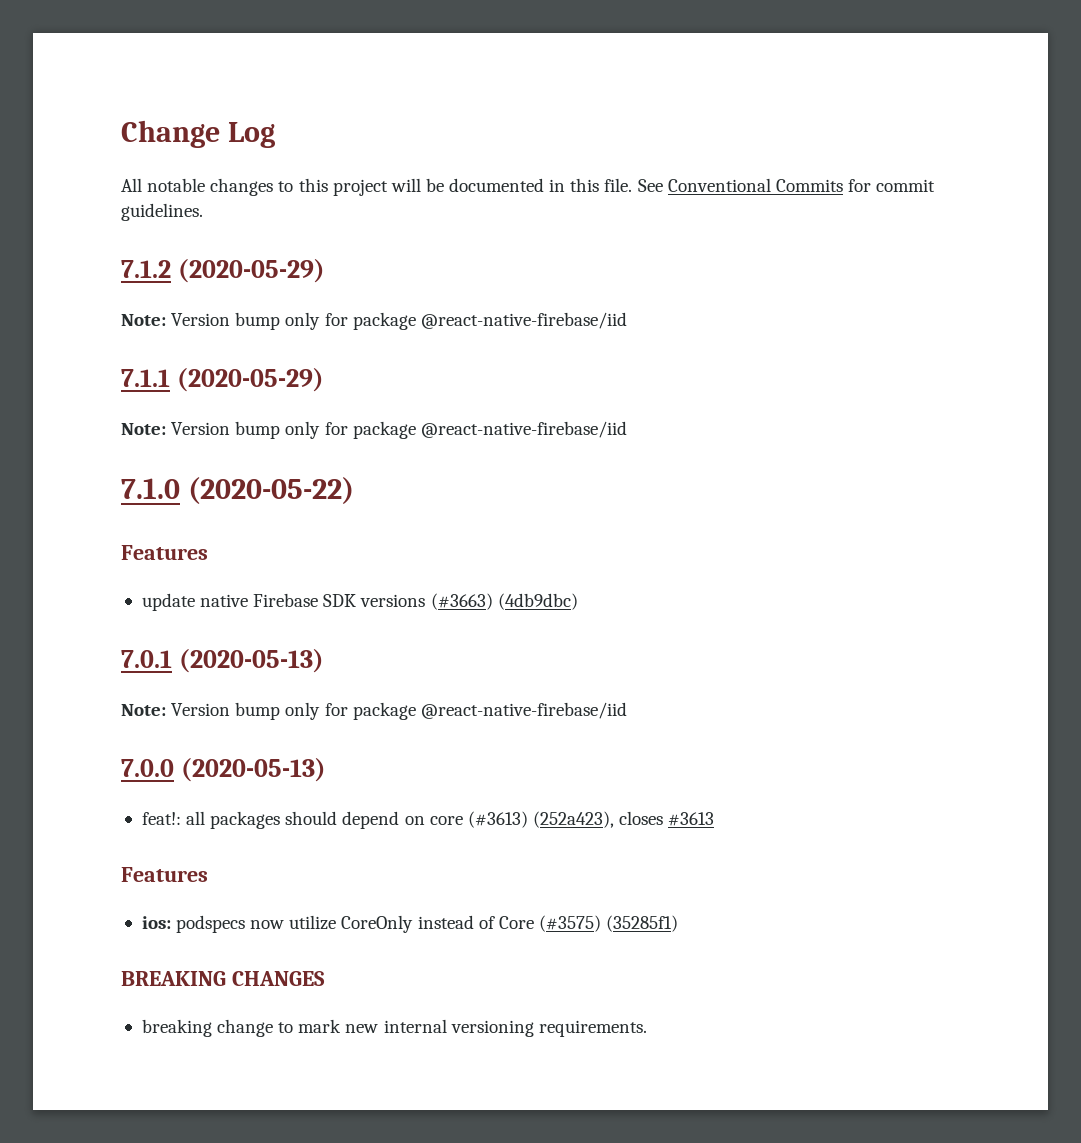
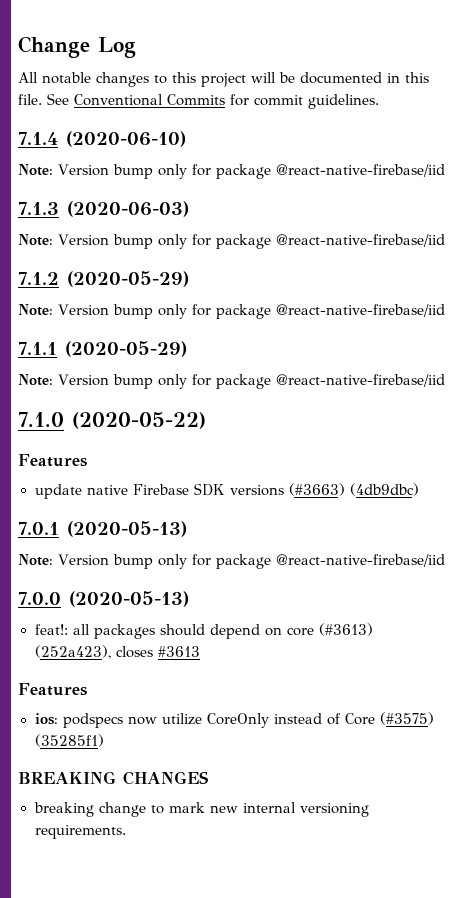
+ 7.1.4 (2020-06-10)
+ Note: Version bump only for package @react-native-firebase/iid
+ 7.1.3 (2020-06-03)
+ Note: Version bump only for package @react-native-firebase/iid

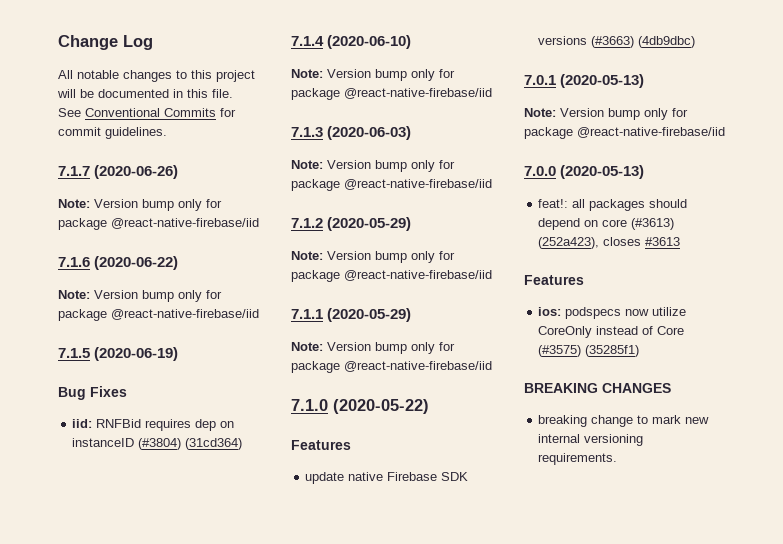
+ 7.1.7 (2020-06-26)
+ Note: Version bump only for package @react-native-firebase/iid
+ 7.1.6 (2020-06-22)
+ Note: Version bump only for package @react-native-firebase/iid
+ 7.1.5 (2020-06-19)
+ Bug Fixes
+ iid: RNFBid requires dep on instanceID (#3804) (31cd364)

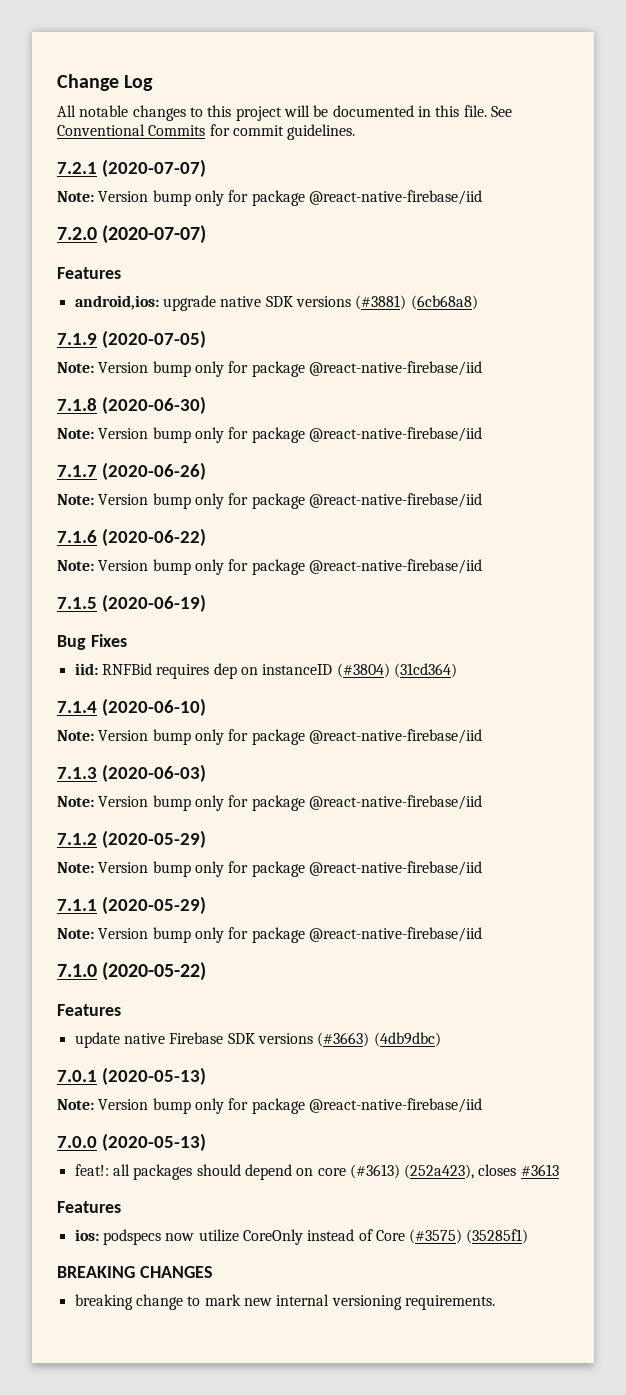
+ 7.2.1 (2020-07-07)
+ Note: Version bump only for package @react-native-firebase/iid
+ 7.2.0 (2020-07-07)
+ Features
+ android,ios: upgrade native SDK versions (#3881) (6cb68a8)
+ 7.1.9 (2020-07-05)
+ Note: Version bump only for package @react-native-firebase/iid
+ 7.1.8 (2020-06-30)
+ Note: Version bump only for package @react-native-firebase/iid

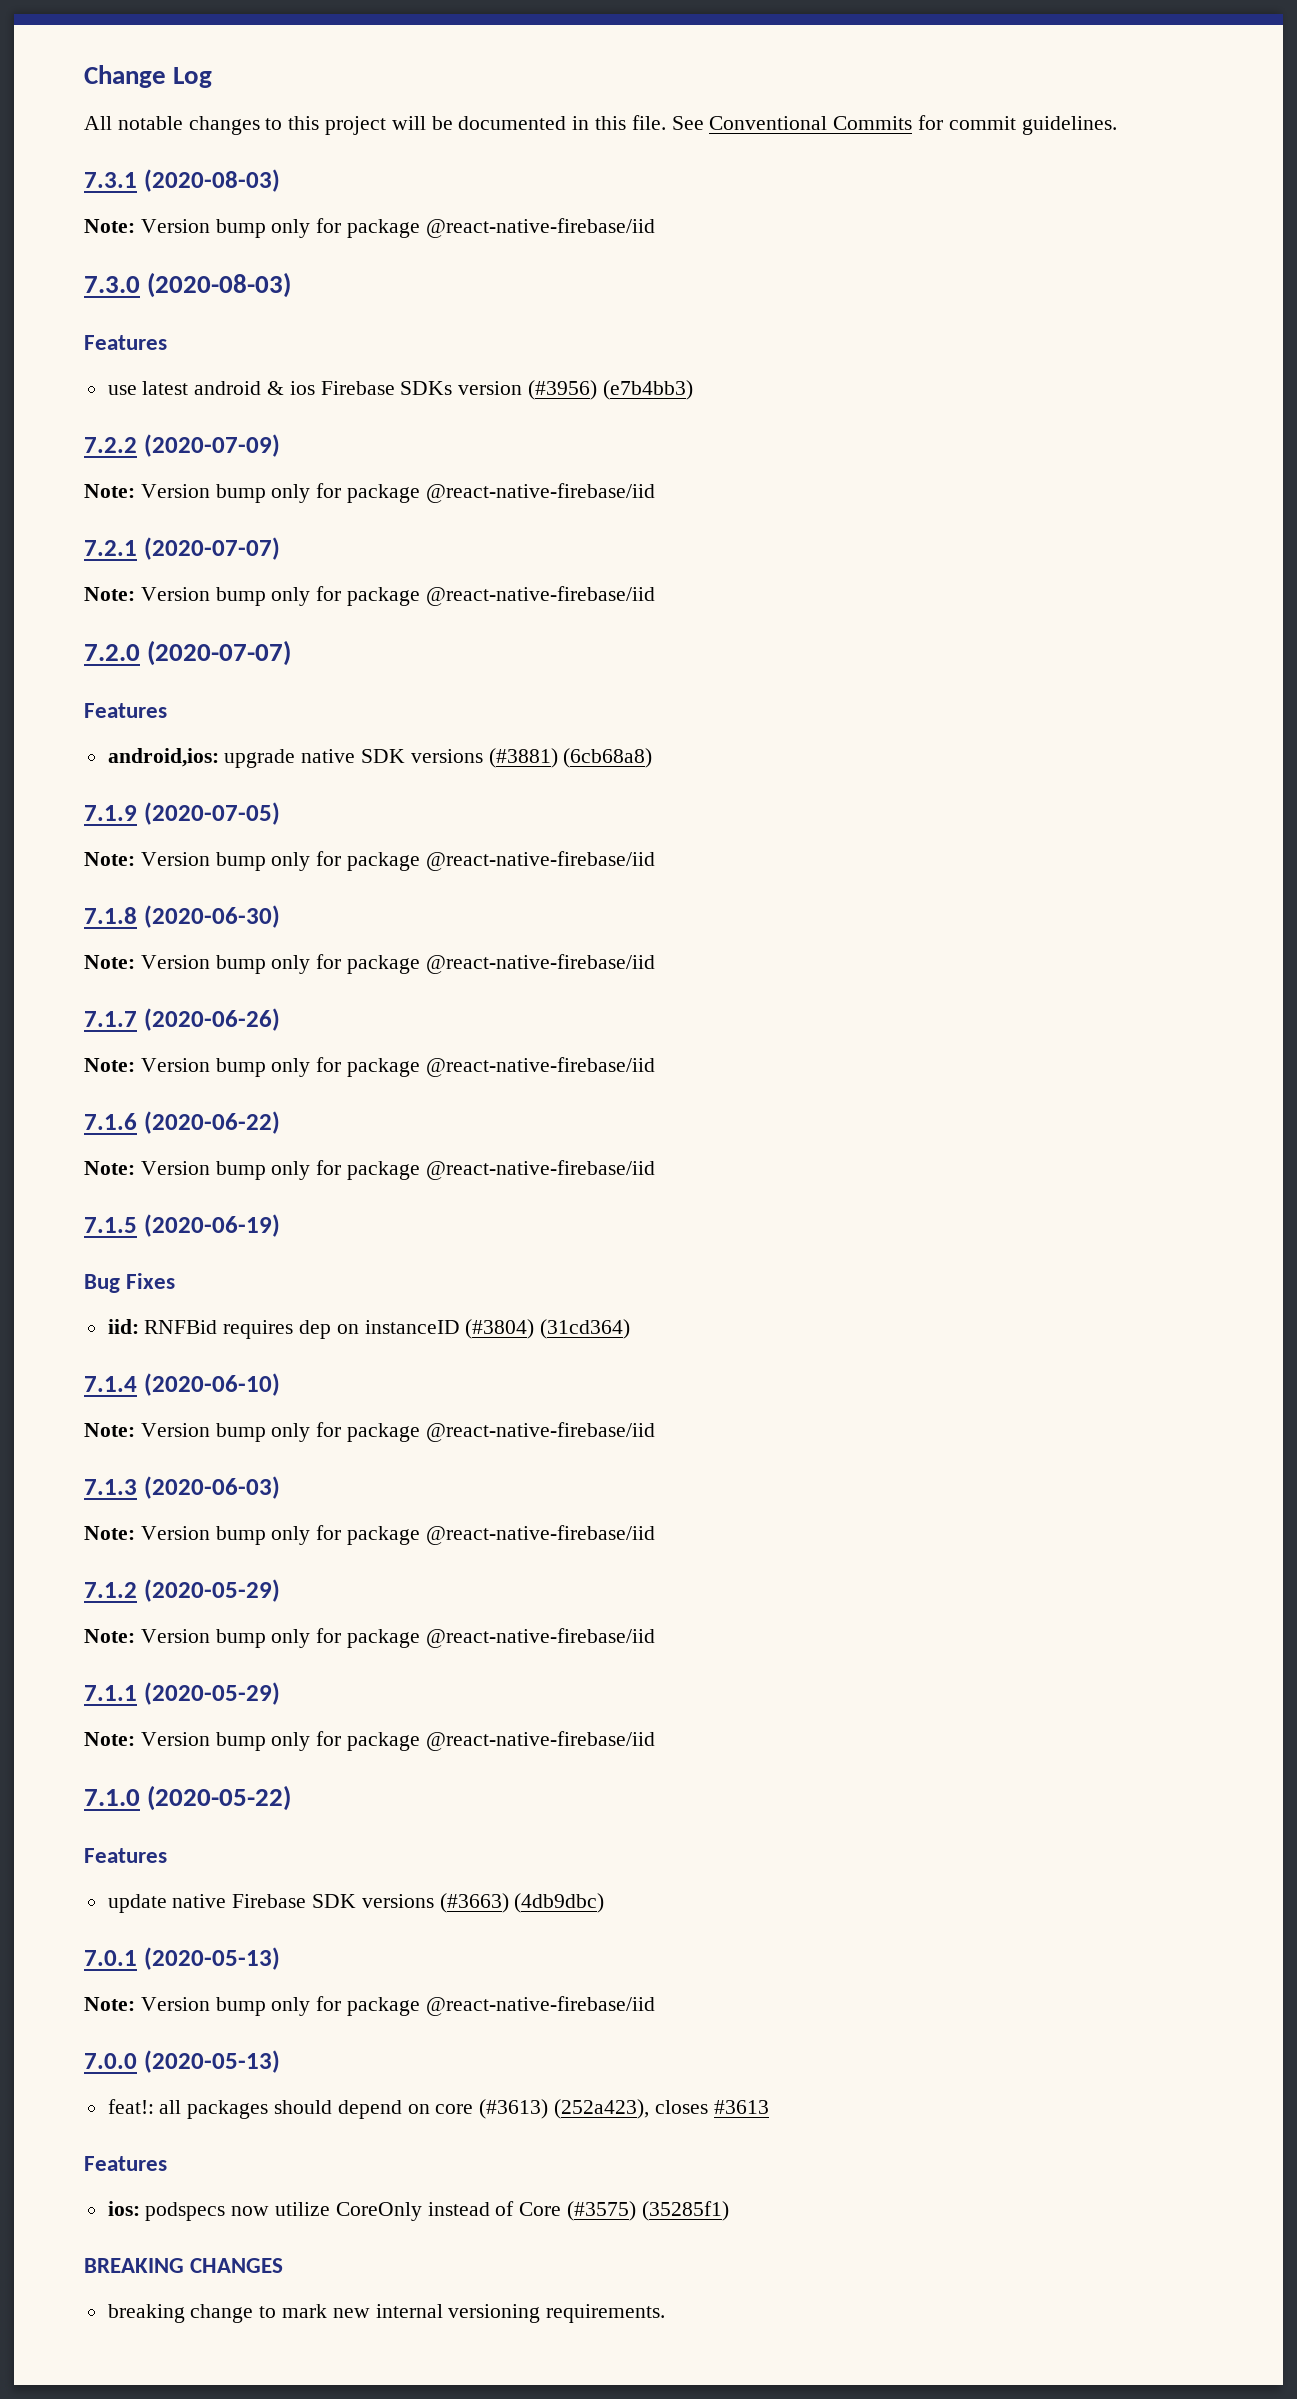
+ 7.3.1 (2020-08-03)
+ Note: Version bump only for package @react-native-firebase/iid
+ 7.3.0 (2020-08-03)
+ Features
+ use latest android & ios Firebase SDKs version (#3956) (e7b4bb3)
+ 7.2.2 (2020-07-09)
+ Note: Version bump only for package @react-native-firebase/iid

